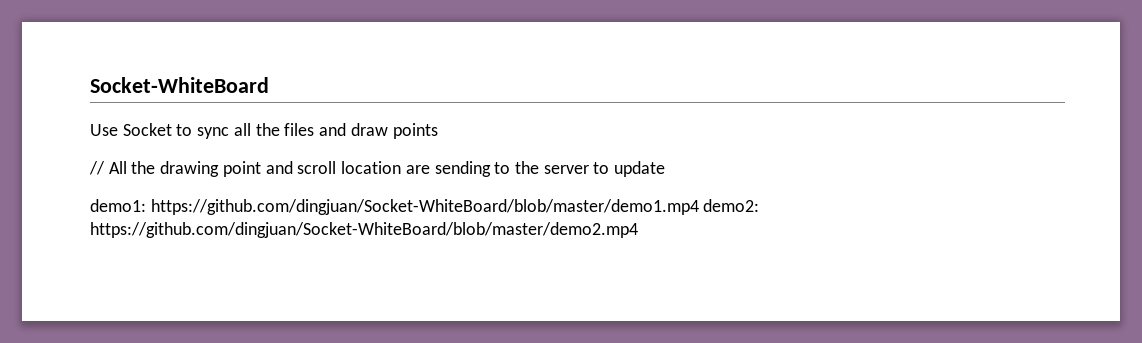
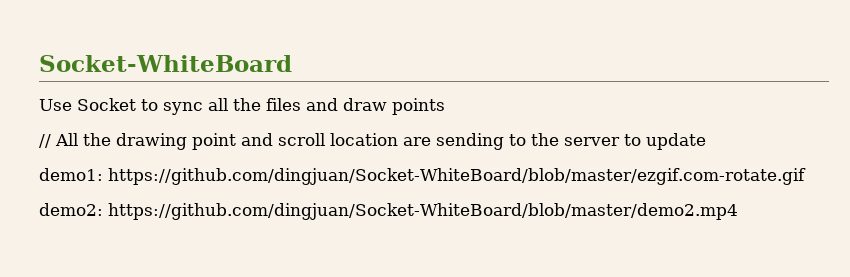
- demo1: https://github.com/dingjuan/Socket-WhiteBoard/blob/master/demo1.mp4 demo2: https://github.com/dingjuan/Socket-WhiteBoard/blob/master/demo2.mp4
+ demo1: https://github.com/dingjuan/Socket-WhiteBoard/blob/master/ezgif.com-rotate.gif
+ demo2: https://github.com/dingjuan/Socket-WhiteBoard/blob/master/demo2.mp4

